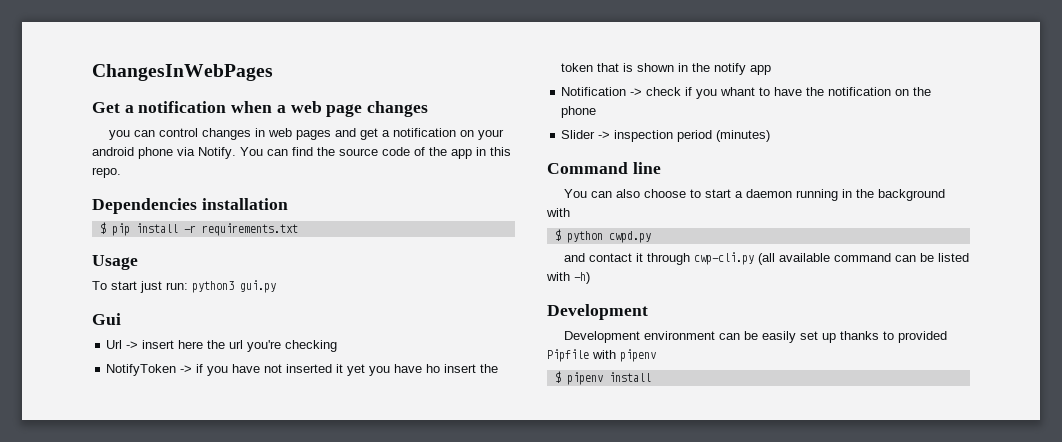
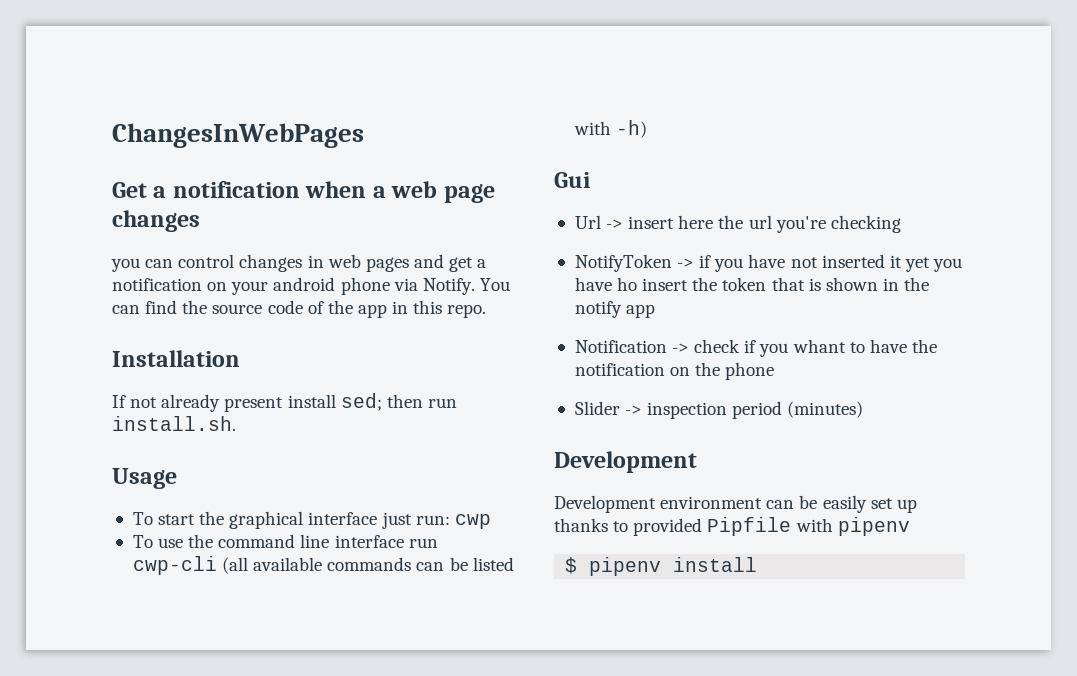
- Dependencies installation
- $ pip install -r requirements.txt
+ Installation
+ If not already present install sed; then run install.sh.
  Usage
- To start just run: python3 gui.py
+ To start the graphical interface just run: cwp
+ To use the command line interface run cwp-cli (all available commands can be listed with -h)
- Command line
- You can also choose to start a daemon running in the background with
- $ python cwpd.py
- and contact it through cwp-cli.py (all available command can be listed with -h)

